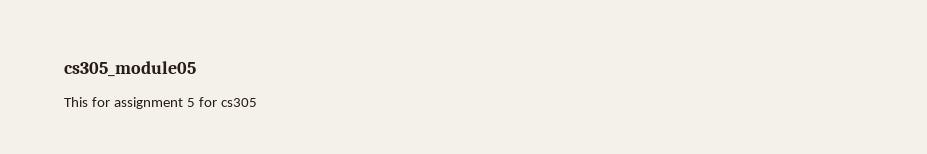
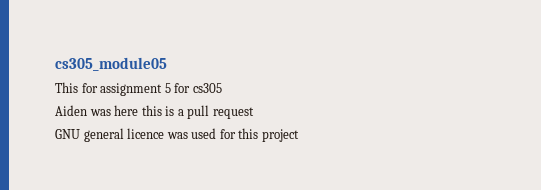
+ Aiden was here this is a pull request
+ GNU general licence was used for this project

